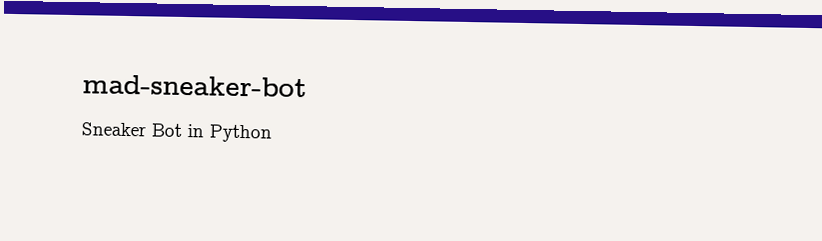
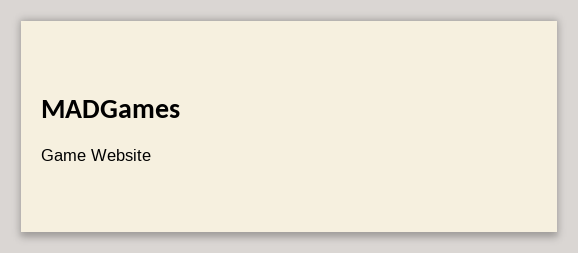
- mad-sneaker-bot
- Sneaker Bot in Python
+ MADGames
+ Game Website

